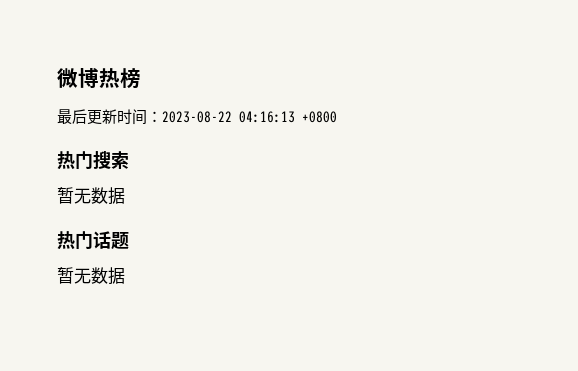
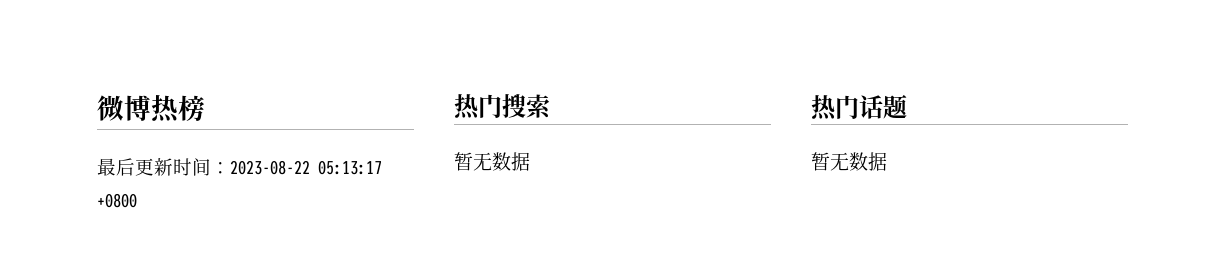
- 最后更新时间：2023-08-22 04:16:13 +0800
+ 最后更新时间：2023-08-22 05:13:17 +0800

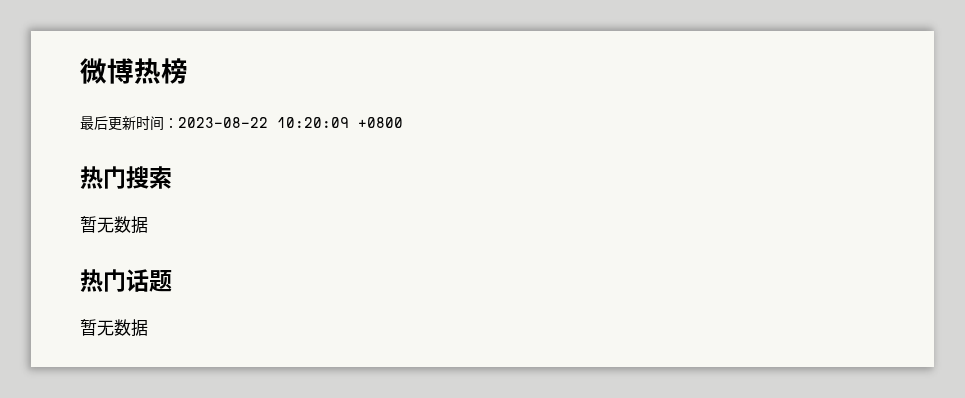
- 最后更新时间：2023-08-22 05:13:17 +0800
+ 最后更新时间：2023-08-22 10:20:09 +0800

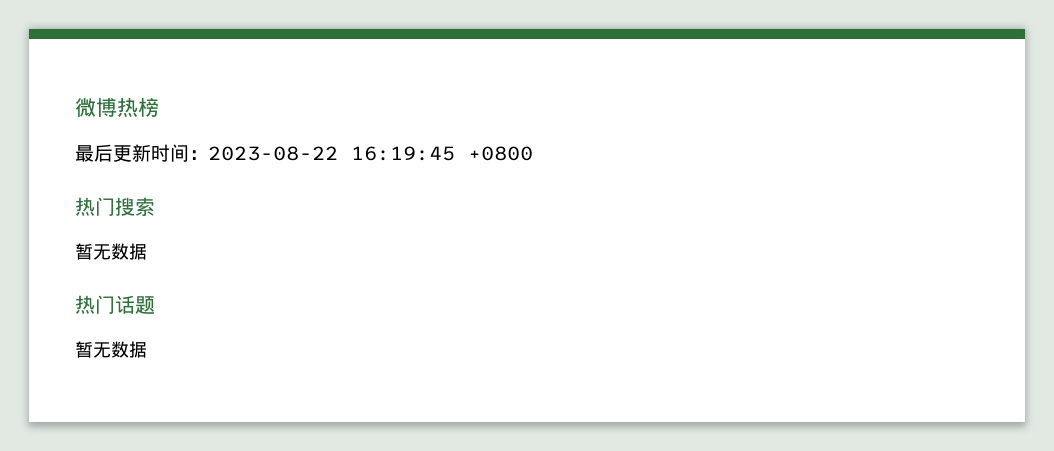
- 最后更新时间：2023-08-22 10:20:09 +0800
+ 最后更新时间：2023-08-22 16:19:45 +0800

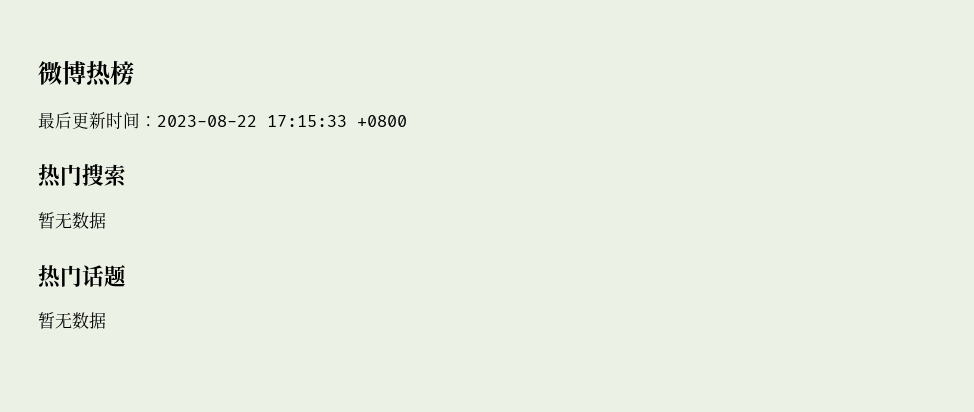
- 最后更新时间：2023-08-22 16:19:45 +0800
+ 最后更新时间：2023-08-22 17:15:33 +0800

